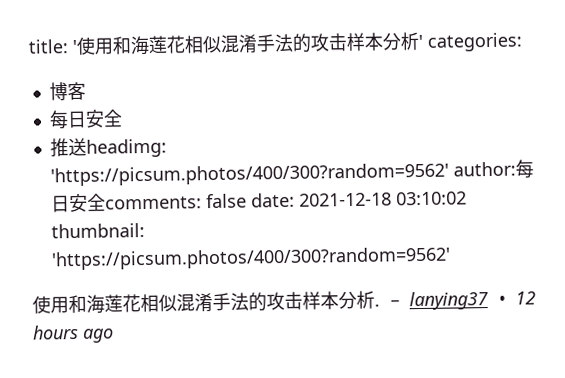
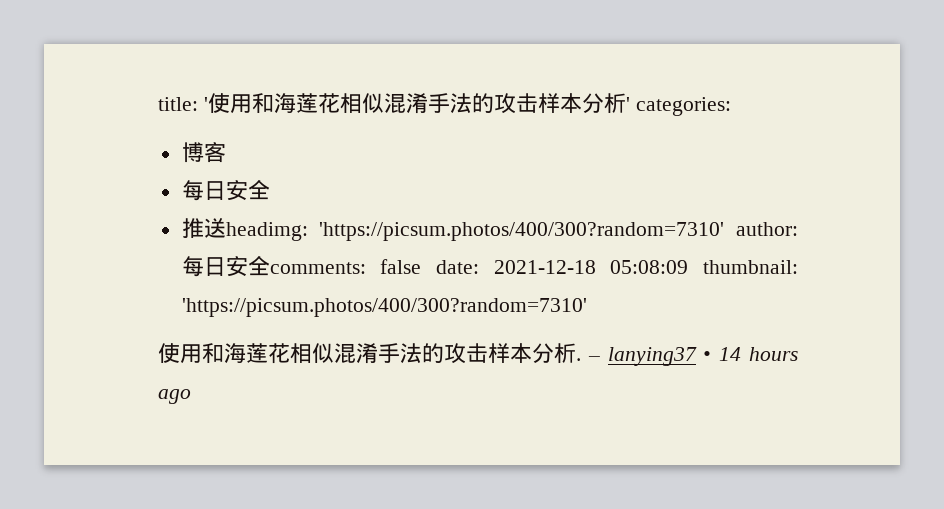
- 推送headimg: 'https://picsum.photos/400/300?random=9562' author:每日安全comments: false date: 2021-12-18 03:10:02 thumbnail: 'https://picsum.photos/400/300?random=9562'
+ 推送headimg: 'https://picsum.photos/400/300?random=7310' author:每日安全comments: false date: 2021-12-18 05:08:09 thumbnail: 'https://picsum.photos/400/300?random=7310'
- – lanying37 • 12 hours ago
+ – lanying37 • 14 hours ago

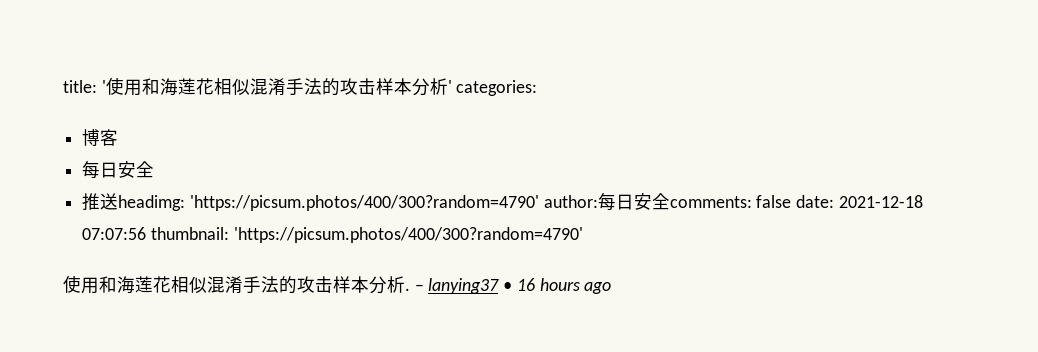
- 推送headimg: 'https://picsum.photos/400/300?random=7310' author:每日安全comments: false date: 2021-12-18 05:08:09 thumbnail: 'https://picsum.photos/400/300?random=7310'
+ 推送headimg: 'https://picsum.photos/400/300?random=4790' author:每日安全comments: false date: 2021-12-18 07:07:56 thumbnail: 'https://picsum.photos/400/300?random=4790'
- – lanying37 • 14 hours ago
+ – lanying37 • 16 hours ago

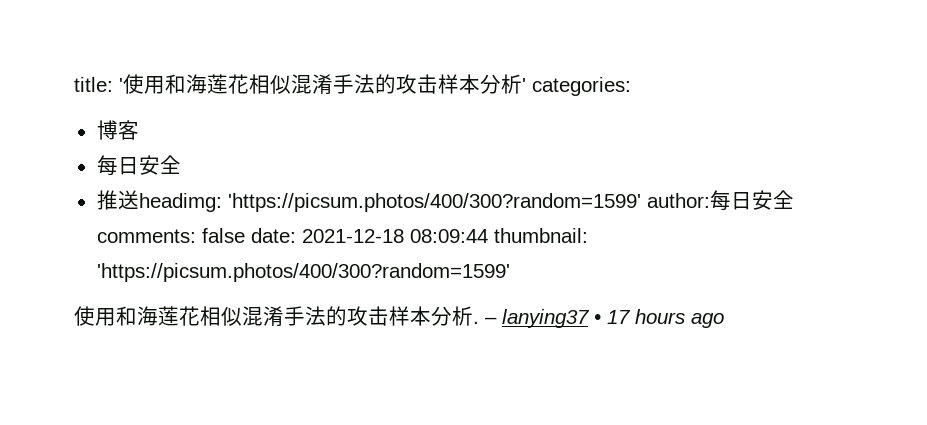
- 推送headimg: 'https://picsum.photos/400/300?random=4790' author:每日安全comments: false date: 2021-12-18 07:07:56 thumbnail: 'https://picsum.photos/400/300?random=4790'
+ 推送headimg: 'https://picsum.photos/400/300?random=1599' author:每日安全comments: false date: 2021-12-18 08:09:44 thumbnail: 'https://picsum.photos/400/300?random=1599'
- – lanying37 • 16 hours ago
+ – lanying37 • 17 hours ago

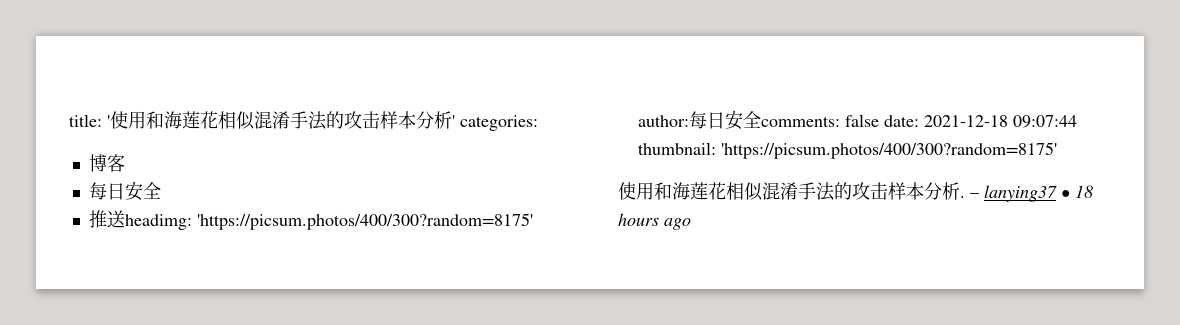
- 推送headimg: 'https://picsum.photos/400/300?random=1599' author:每日安全comments: false date: 2021-12-18 08:09:44 thumbnail: 'https://picsum.photos/400/300?random=1599'
+ 推送headimg: 'https://picsum.photos/400/300?random=8175' author:每日安全comments: false date: 2021-12-18 09:07:44 thumbnail: 'https://picsum.photos/400/300?random=8175'
- – lanying37 • 17 hours ago
+ – lanying37 • 18 hours ago

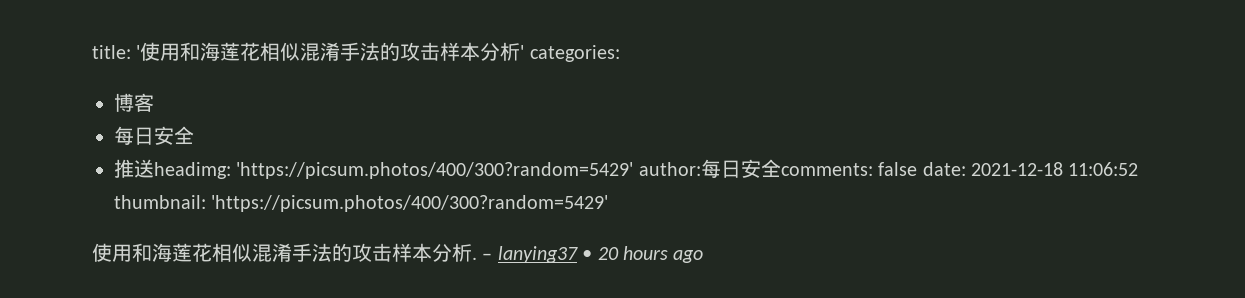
- 推送headimg: 'https://picsum.photos/400/300?random=8175' author:每日安全comments: false date: 2021-12-18 09:07:44 thumbnail: 'https://picsum.photos/400/300?random=8175'
+ 推送headimg: 'https://picsum.photos/400/300?random=5429' author:每日安全comments: false date: 2021-12-18 11:06:52 thumbnail: 'https://picsum.photos/400/300?random=5429'
- – lanying37 • 18 hours ago
+ – lanying37 • 20 hours ago

